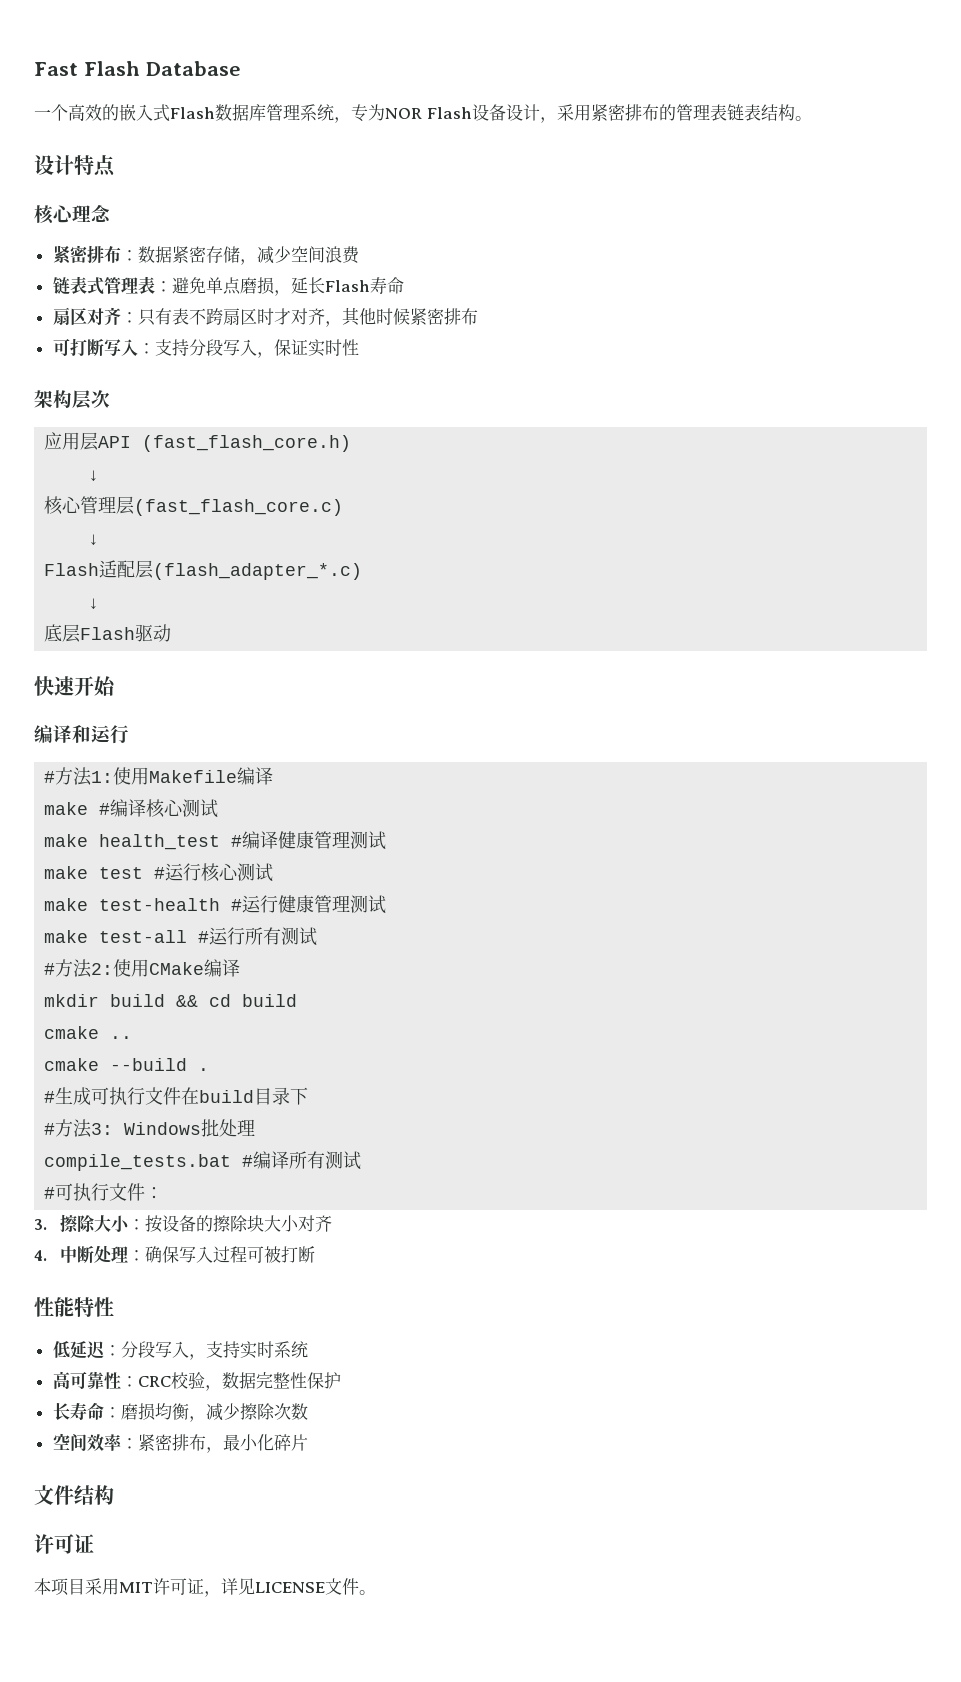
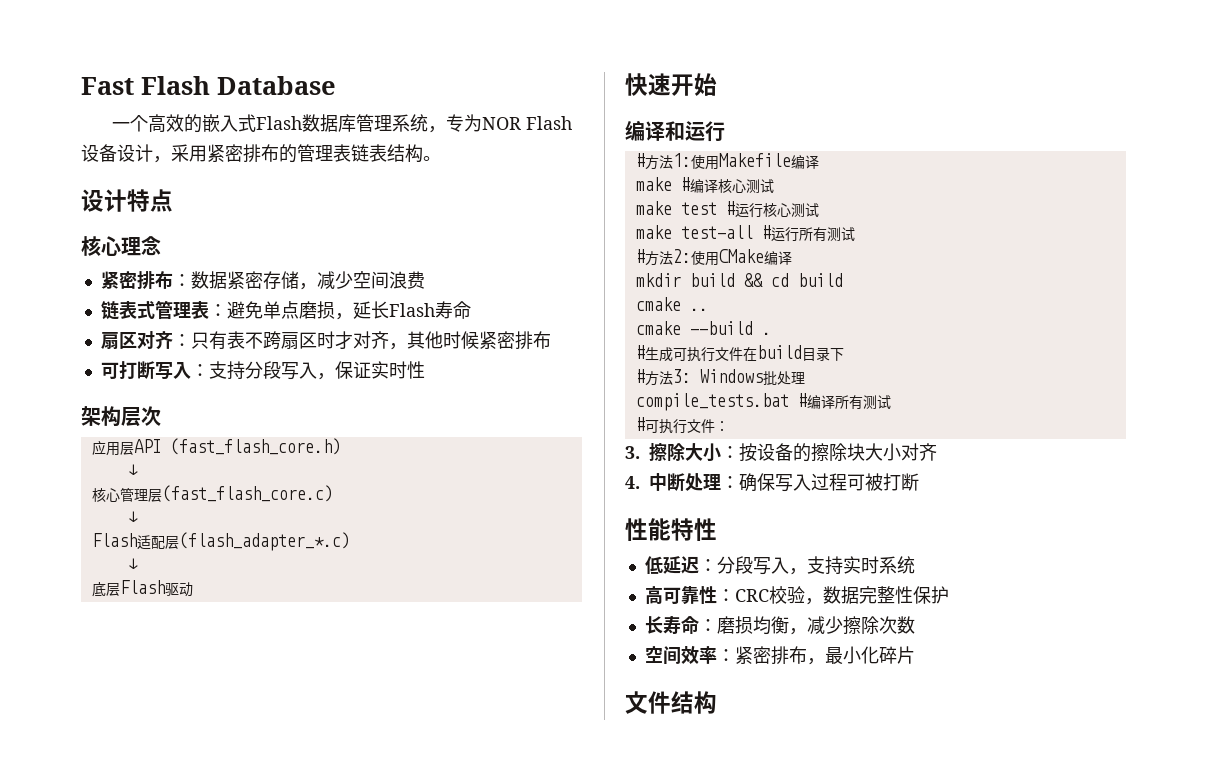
- make health_test #编译健康管理测试
- make test-health #运行健康管理测试
  文件结构
- 许可证
- 本项目采用MIT许可证，详见LICENSE文件。

